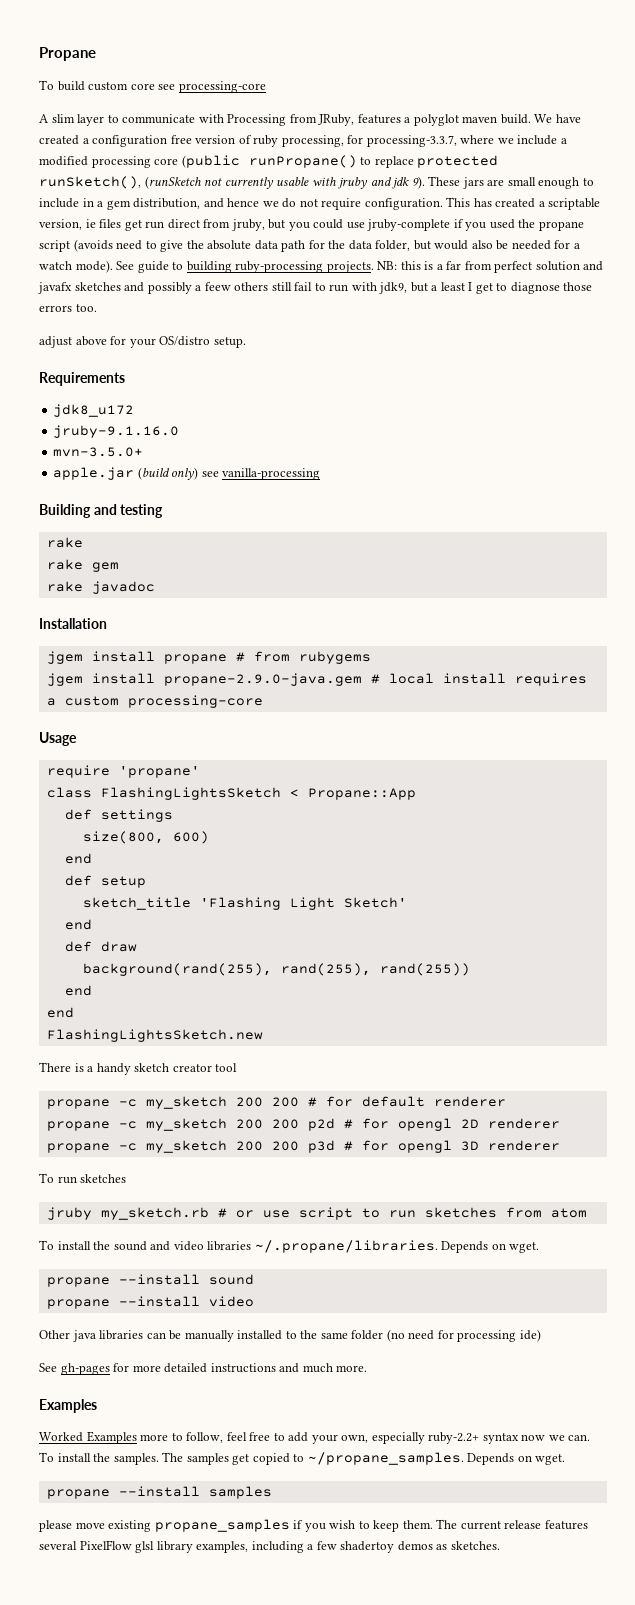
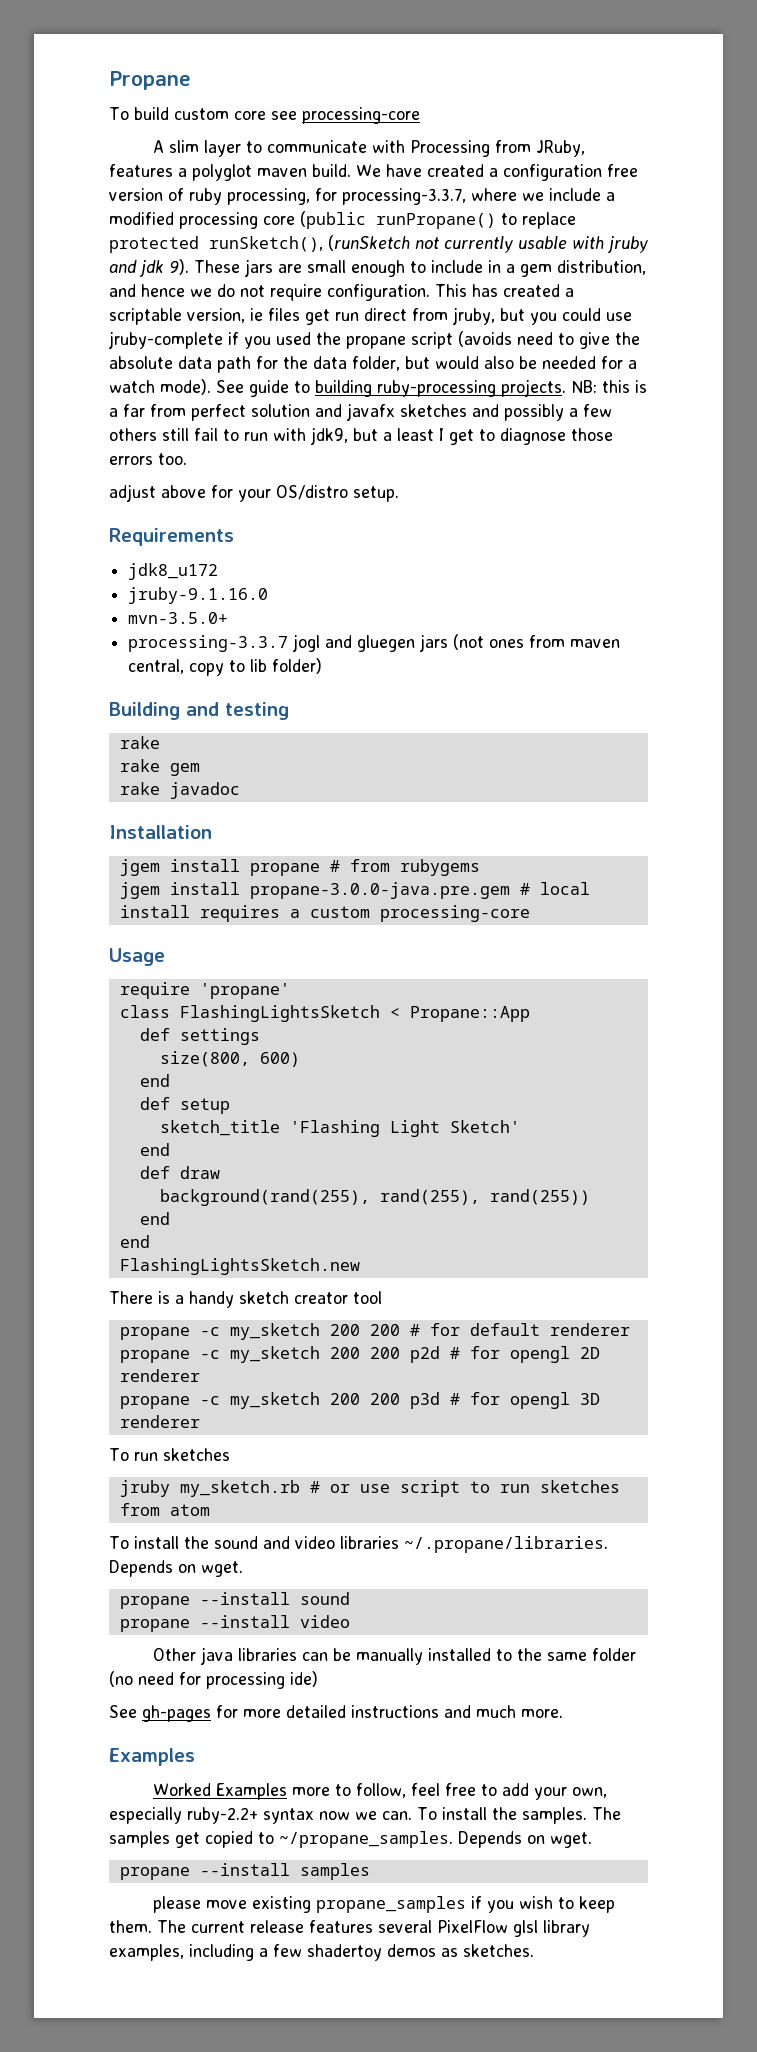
- NB: this is a far from perfect solution and javafx sketches and possibly a feew others still fail to run with jdk9, but a least I get to diagnose those errors too.
+ NB: this is a far from perfect solution and javafx sketches and possibly a few others still fail to run with jdk9, but a least I get to diagnose those errors too.
- apple.jar (build only) see vanilla-processing
+ processing-3.3.7 jogl and gluegen jars (not ones from maven central, copy to lib folder)
- jgem install propane-2.9.0-java.gem # local install requires a custom processing-core
+ jgem install propane-3.0.0-java.pre.gem # local install requires a custom processing-core

